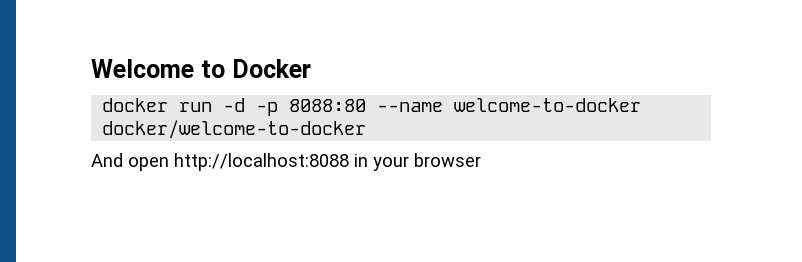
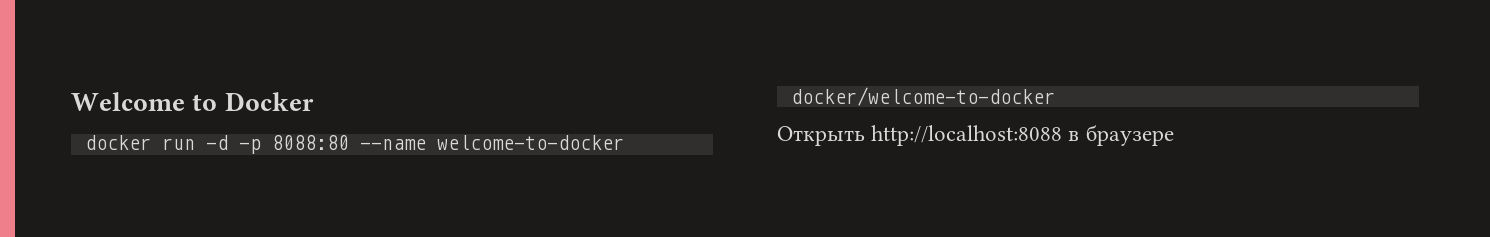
- And open http://localhost:8088 in your browser
+ Открыть http://localhost:8088 в браузере

